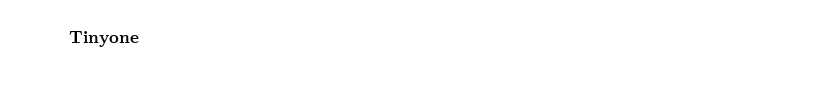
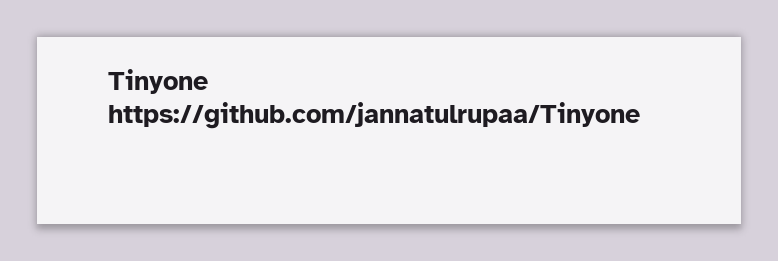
- Tinyone
+ Tinyone https://github.com/jannatulrupaa/Tinyone

